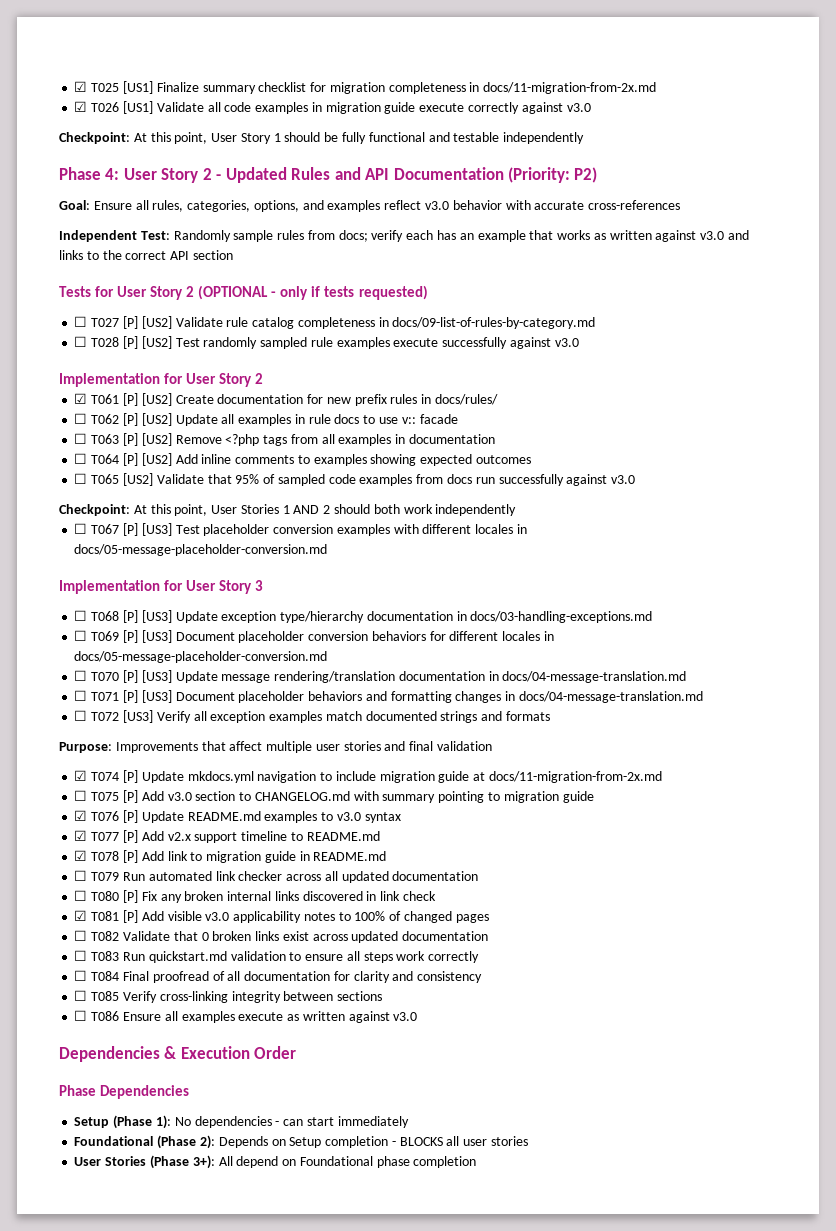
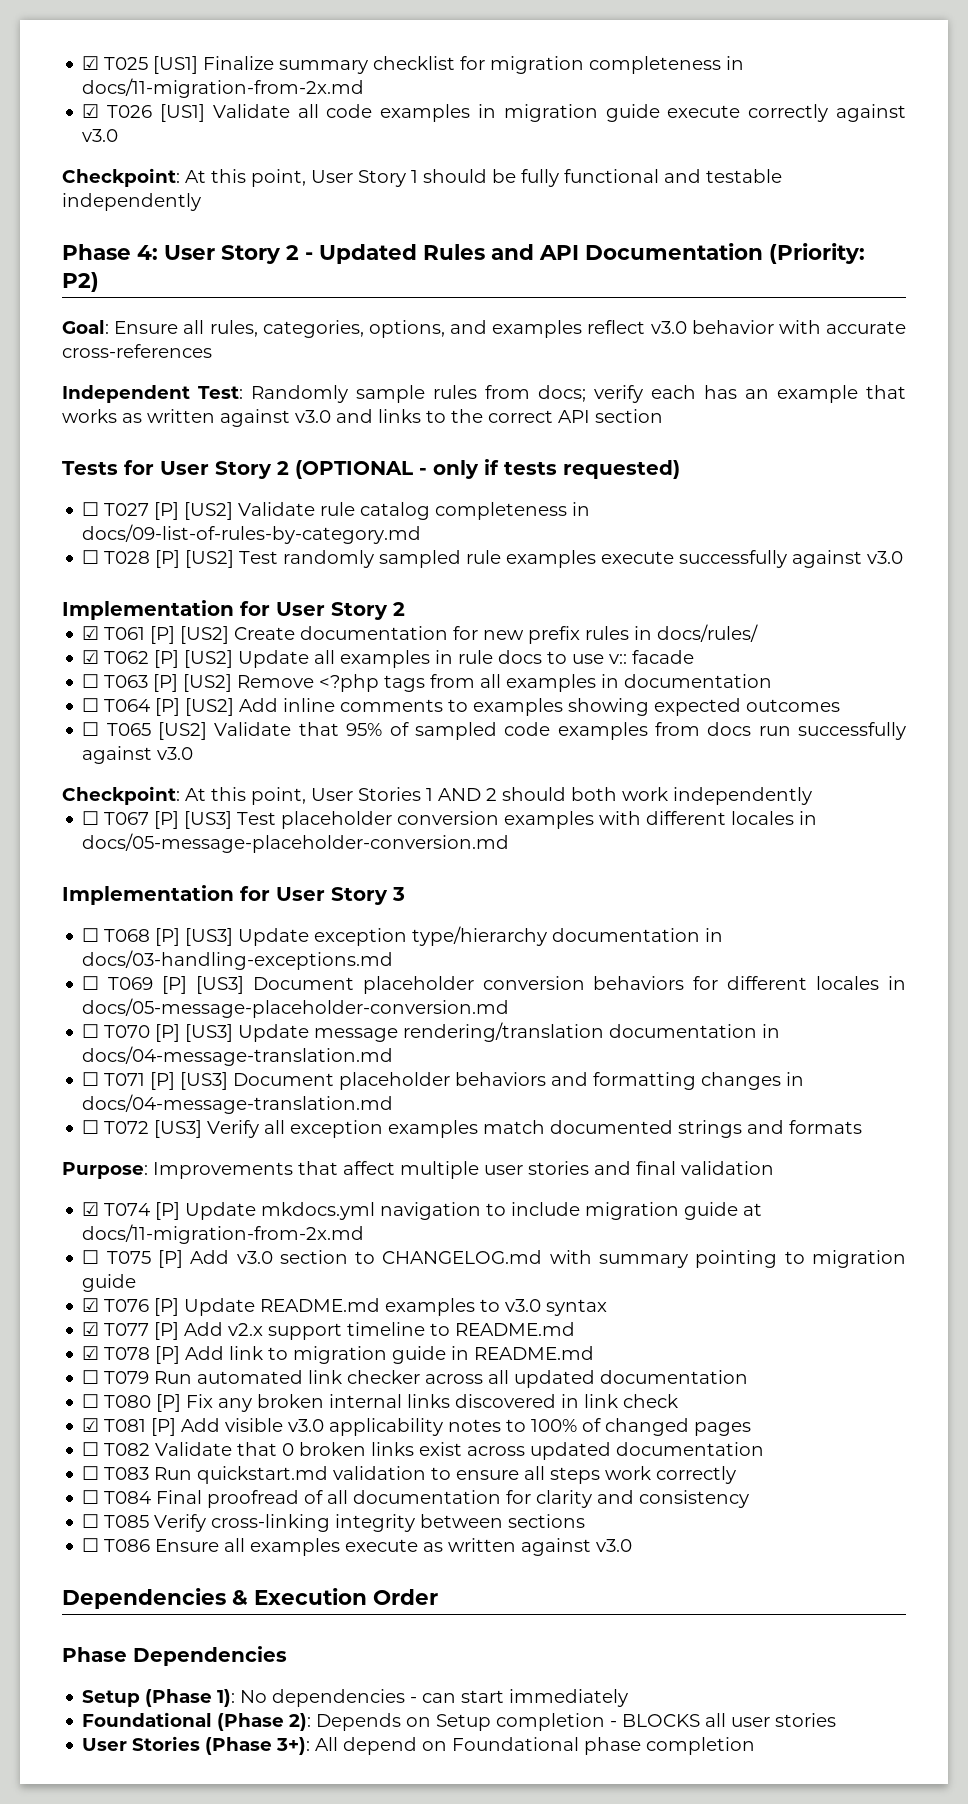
- ☐ T062 [P] [US2] Update all examples in rule docs to use v:: facade
+ ☑ T062 [P] [US2] Update all examples in rule docs to use v:: facade

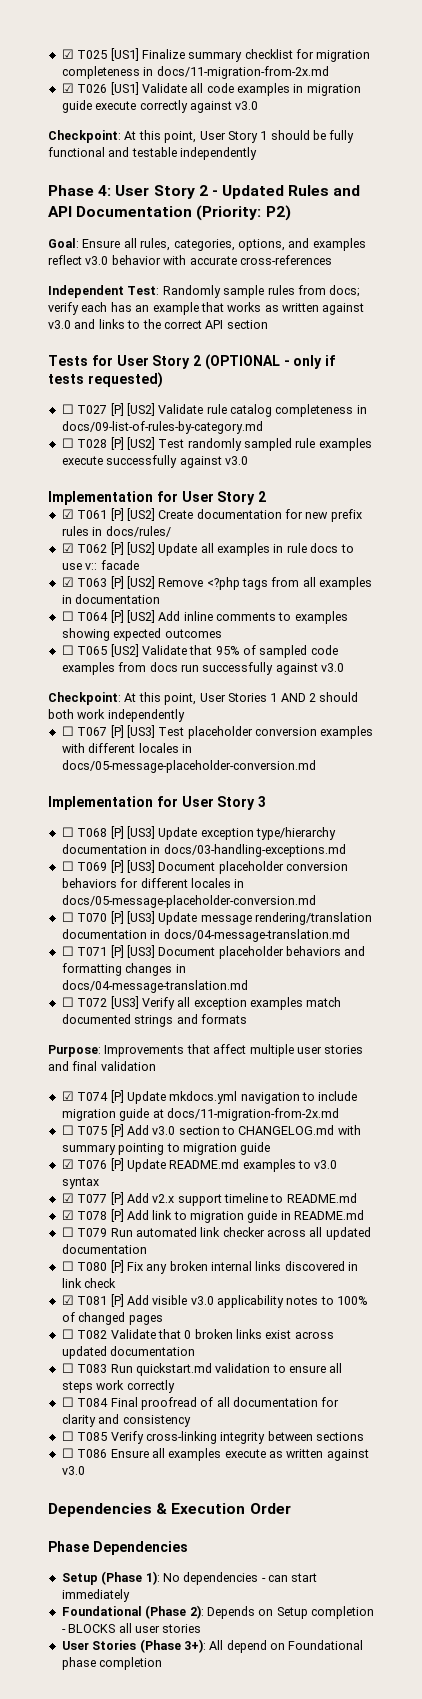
- ☐ T063 [P] [US2] Remove <?php tags from all examples in documentation
+ ☑ T063 [P] [US2] Remove <?php tags from all examples in documentation

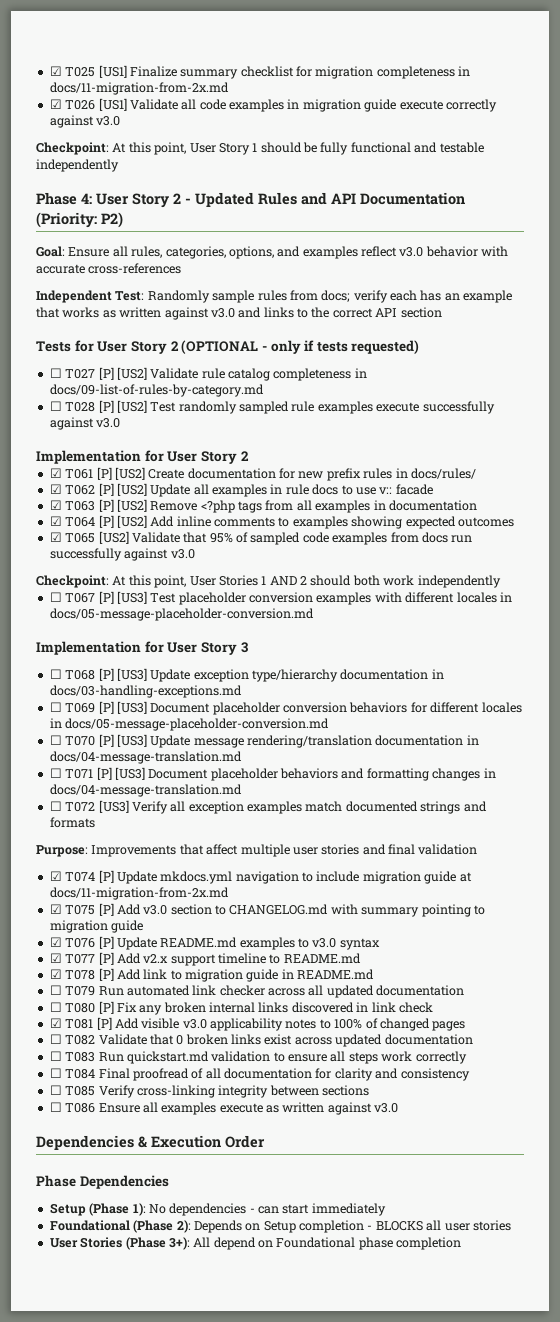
- ☐ T064 [P] [US2] Add inline comments to examples showing expected outcomes
+ ☑ T064 [P] [US2] Add inline comments to examples showing expected outcomes
- ☐ T065 [US2] Validate that 95% of sampled code examples from docs run successfully against v3.0
+ ☑ T065 [US2] Validate that 95% of sampled code examples from docs run successfully against v3.0
- ☐ T075 [P] Add v3.0 section to CHANGELOG.md with summary pointing to migration guide
+ ☑ T075 [P] Add v3.0 section to CHANGELOG.md with summary pointing to migration guide

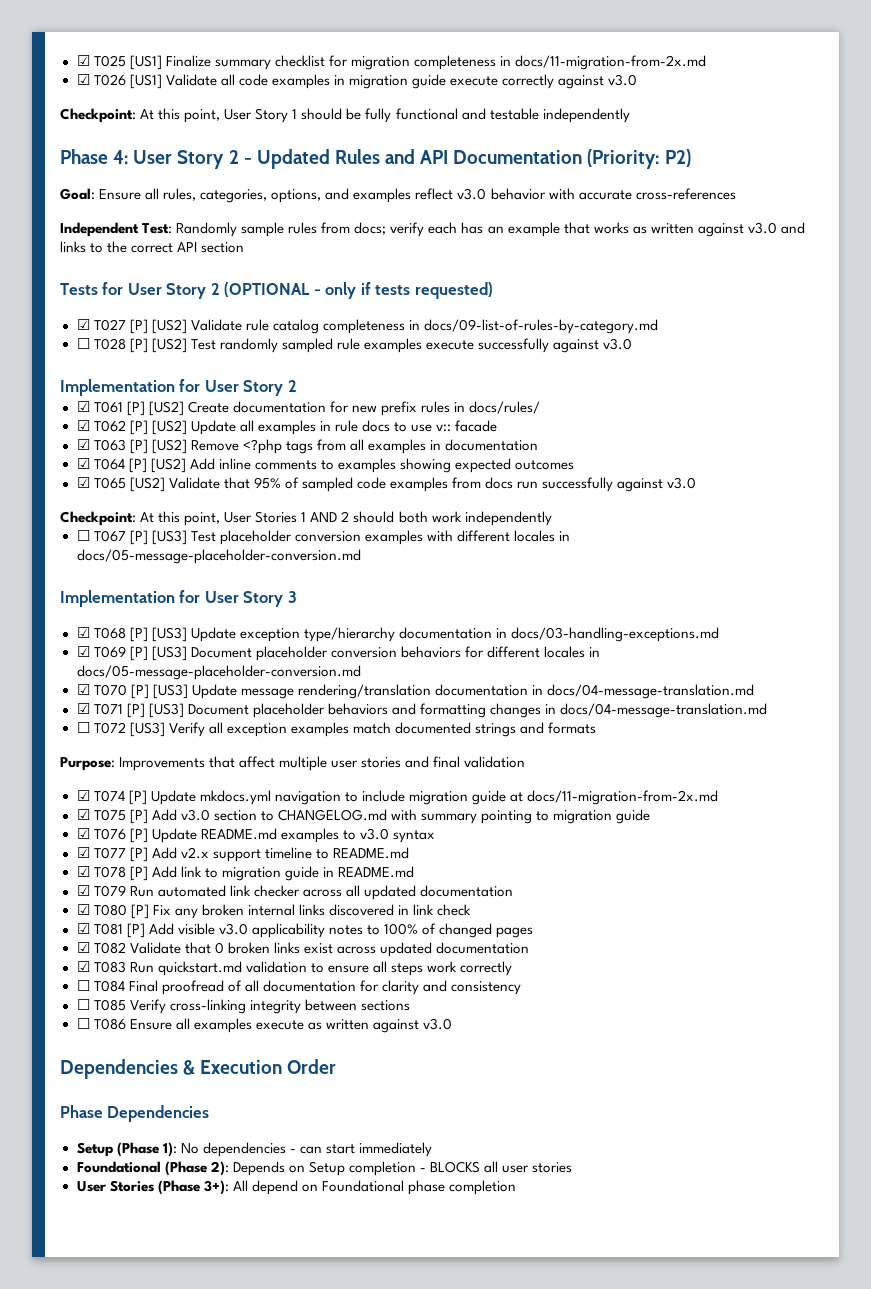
- ☐ T027 [P] [US2] Validate rule catalog completeness in docs/09-list-of-rules-by-category.md
+ ☑ T027 [P] [US2] Validate rule catalog completeness in docs/09-list-of-rules-by-category.md
- ☐ T068 [P] [US3] Update exception type/hierarchy documentation in docs/03-handling-exceptions.md
+ ☑ T068 [P] [US3] Update exception type/hierarchy documentation in docs/03-handling-exceptions.md
- ☐ T069 [P] [US3] Document placeholder conversion behaviors for different locales in docs/05-message-placeholder-conversion.md
+ ☑ T069 [P] [US3] Document placeholder conversion behaviors for different locales in docs/05-message-placeholder-conversion.md
- ☐ T070 [P] [US3] Update message rendering/translation documentation in docs/04-message-translation.md
+ ☑ T070 [P] [US3] Update message rendering/translation documentation in docs/04-message-translation.md
- ☐ T071 [P] [US3] Document placeholder behaviors and formatting changes in docs/04-message-translation.md
+ ☑ T071 [P] [US3] Document placeholder behaviors and formatting changes in docs/04-message-translation.md
- ☐ T079 Run automated link checker across all updated documentation
+ ☑ T079 Run automated link checker across all updated documentation
- ☐ T080 [P] Fix any broken internal links discovered in link check
+ ☑ T080 [P] Fix any broken internal links discovered in link check
- ☐ T082 Validate that 0 broken links exist across updated documentation
+ ☑ T082 Validate that 0 broken links exist across updated documentation
- ☐ T083 Run quickstart.md validation to ensure all steps work correctly
+ ☑ T083 Run quickstart.md validation to ensure all steps work correctly

